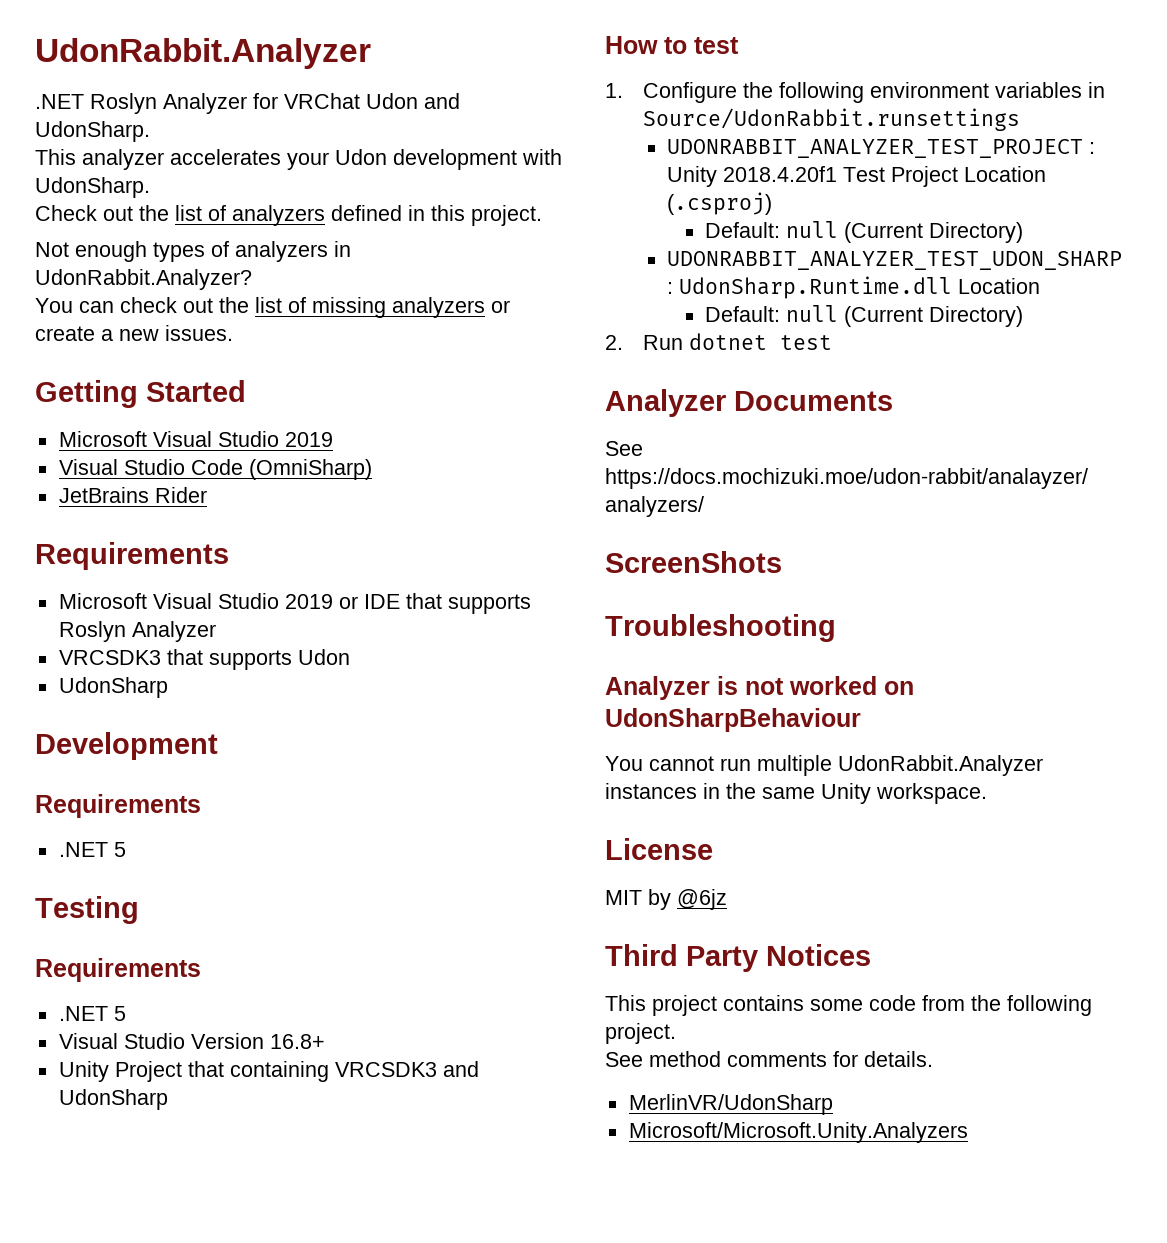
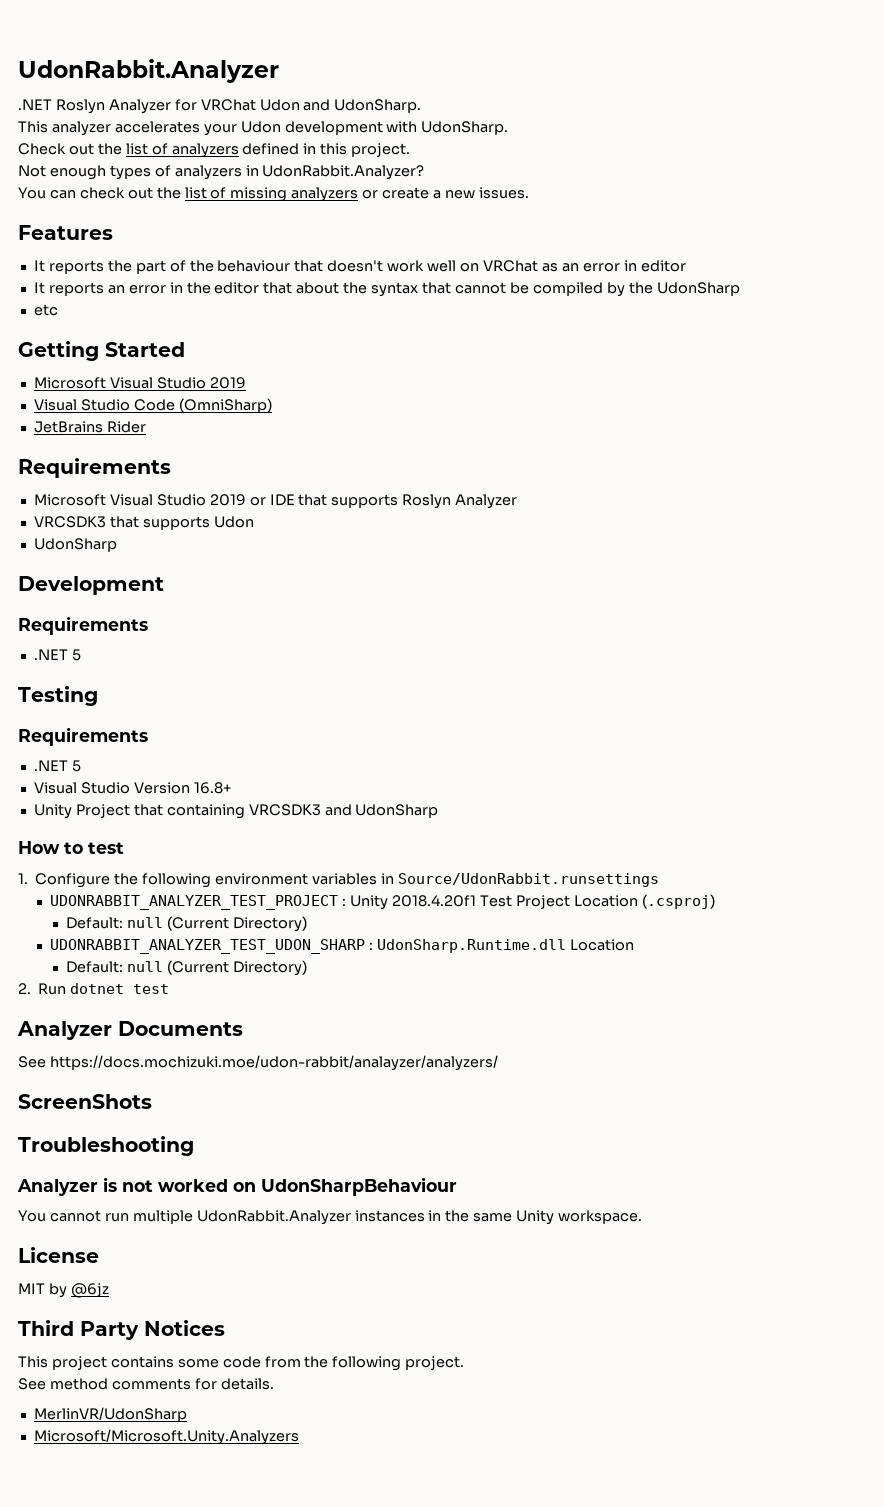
+ Features
+ It reports the part of the behaviour that doesn't work well on VRChat as an error in editor
+ It reports an error in the editor that about the syntax that cannot be compiled by the UdonSharp
+ etc

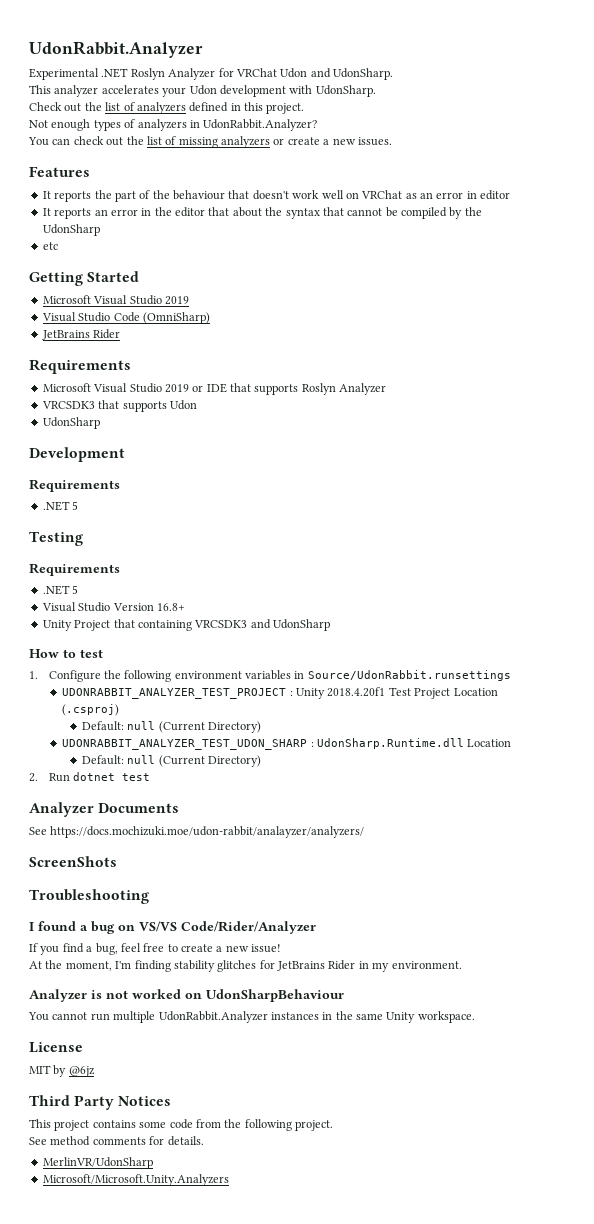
- .NET Roslyn Analyzer for VRChat Udon and UdonSharp.
+ Experimental .NET Roslyn Analyzer for VRChat Udon and UdonSharp.
+ I found a bug on VS/VS Code/Rider/Analyzer
+ If you find a bug, feel free to create a new issue!
+ At the moment, I'm finding stability glitches for JetBrains Rider in my environment.

